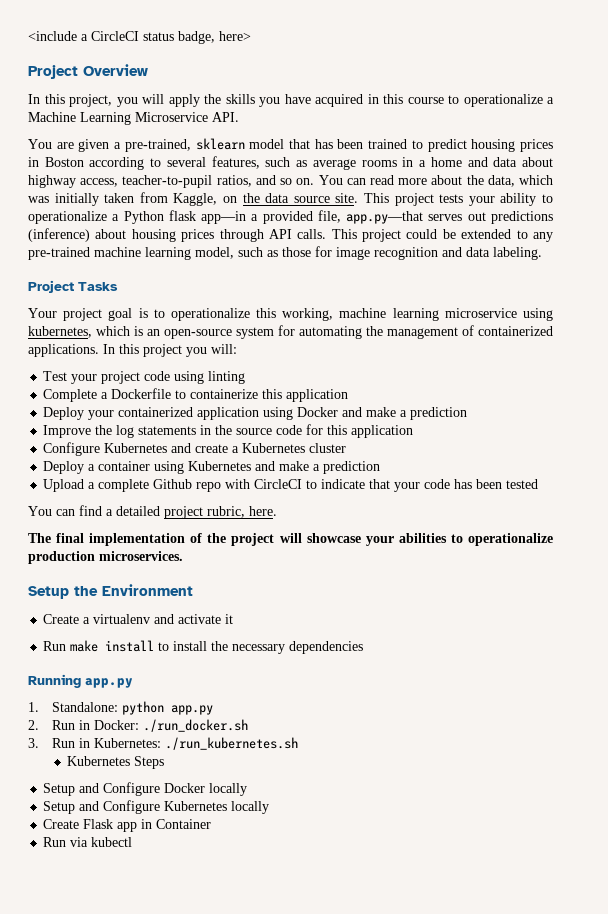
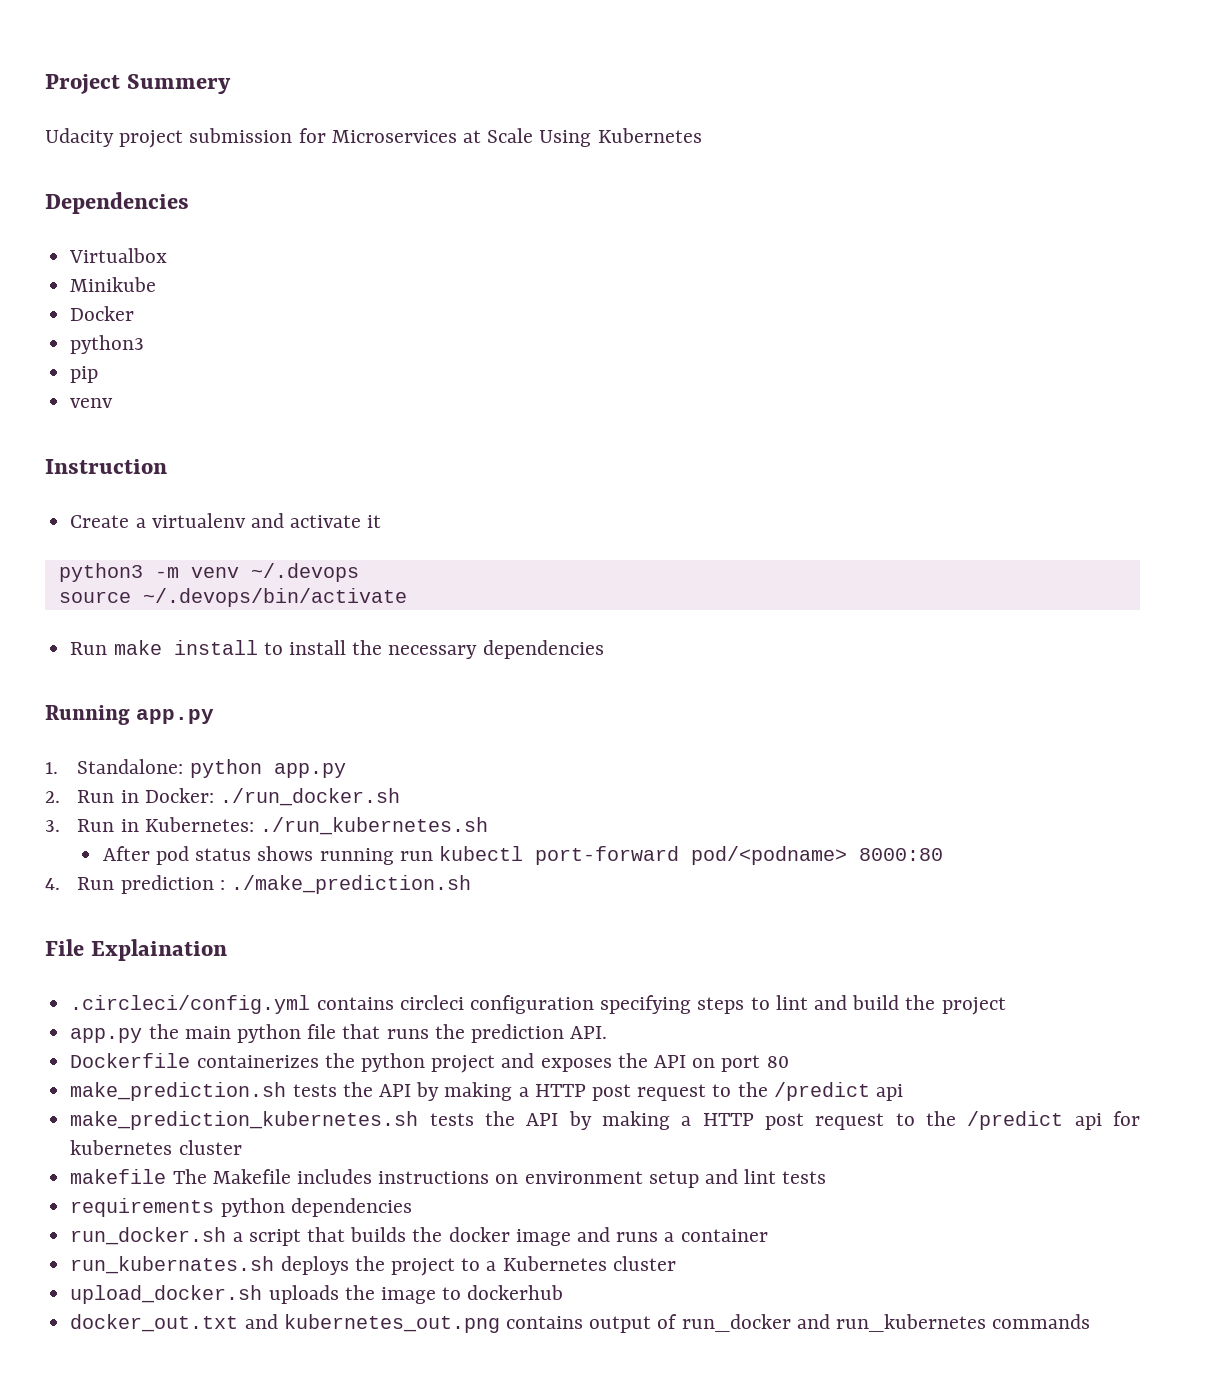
- <include a CircleCI status badge, here>
- Project Overview
- In this project, you will apply the skills you have acquired in this course to operationalize a Machine Learning Microservice API.
- You are given a pre-trained, sklearn model that has been trained to predict housing prices in Boston according to several features, such as average rooms in a home and data about highway access, teacher-to-pupil ratios, and so on. You can read more about the data, which was initially taken from Kaggle, on the data source site. This project tests your ability to operationalize a Python flask app—in a provided file, app.py—that serves out predictions (inference) about housing prices through API calls. This project could be extended to any pre-trained machine learning model, such as those for image recognition and data labeling.
- Project Tasks
- Your project goal is to operationalize this working, machine learning microservice using kubernetes, which is an open-source system for automating the management of containerized applications. In this project you will:
- Test your project code using linting
- Complete a Dockerfile to containerize this application
- Deploy your containerized application using Docker and make a prediction
- Improve the log statements in the source code for this application
- Configure Kubernetes and create a Kubernetes cluster
- Deploy a container using Kubernetes and make a prediction
- Upload a complete Github repo with CircleCI to indicate that your code has been tested
- You can find a detailed project rubric, here.
- The final implementation of the project will showcase your abilities to operationalize production microservices.
- Setup the Environment
+ Project Summery
+ Udacity project submission for Microservices at Scale Using Kubernetes
+ Dependencies
+ Virtualbox
+ Minikube
+ Docker
+ python3
+ pip
+ venv
+ Instruction
+ python3 -m venv ~/.devops
+ source ~/.devops/bin/activate
- Kubernetes Steps
- Setup and Configure Docker locally
- Setup and Configure Kubernetes locally
- Create Flask app in Container
- Run via kubectl
+ After pod status shows running run kubectl port-forward pod/<podname> 8000:80
+ 4. Run prediction : ./make_prediction.sh
+ File Explaination
+ .circleci/config.yml contains circleci configuration specifying steps to lint and build the project
+ app.py the main python file that runs the prediction API.
+ Dockerfile containerizes the python project and exposes the API on port 80
+ make_prediction.sh tests the API by making a HTTP post request to the /predict api
+ make_prediction_kubernetes.sh tests the API by making a HTTP post request to the /predict api for kubernetes cluster
+ makefile The Makefile includes instructions on environment setup and lint tests
+ requirements python dependencies
+ run_docker.sh a script that builds the docker image and runs a container
+ run_kubernates.sh deploys the project to a Kubernetes cluster
+ upload_docker.sh uploads the image to dockerhub
+ docker_out.txt and kubernetes_out.png contains output of run_docker and run_kubernetes commands

